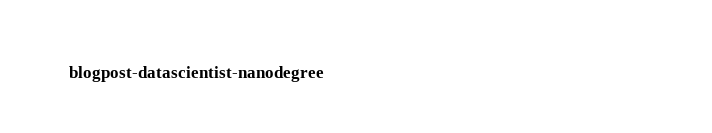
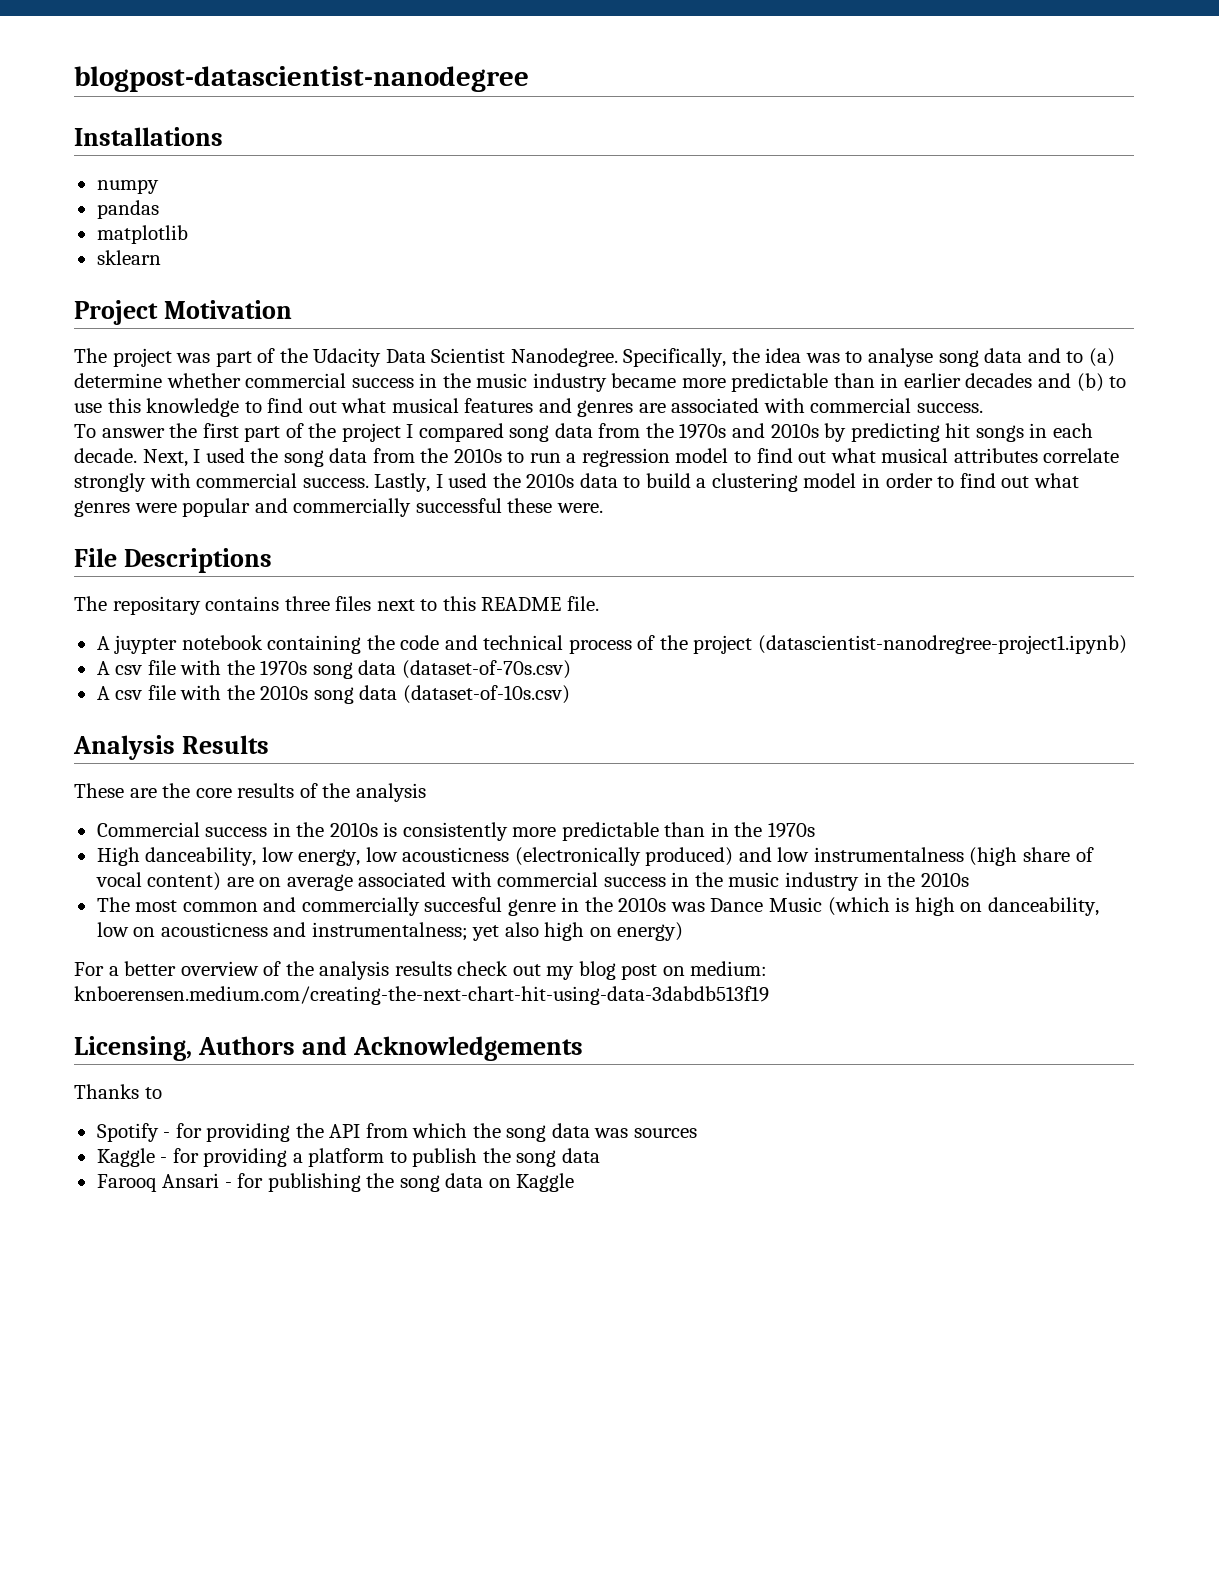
+ Installations
+ numpy
+ pandas
+ matplotlib
+ sklearn
+ Project Motivation
+ The project was part of the Udacity Data Scientist Nanodegree. Specifically, the idea was to analyse song data and to (a) determine whether commercial success in the music industry became more predictable than in earlier decades and (b) to use this knowledge to find out what musical features and genres are associated with commercial success.
+ To answer the first part of the project I compared song data from the 1970s and 2010s by predicting hit songs in each decade. Next, I used the song data from the 2010s to run a regression model to find out what musical attributes correlate strongly with commercial success. Lastly, I used the 2010s data to build a clustering model in order to find out what genres were popular and commercially successful these were.
+ File Descriptions
+ The repositary contains three files next to this README file.
+ A juypter notebook containing the code and technical process of the project (datascientist-nanodregree-project1.ipynb)
+ A csv file with the 1970s song data (dataset-of-70s.csv)
+ A csv file with the 2010s song data (dataset-of-10s.csv)
+ Analysis Results
+ These are the core results of the analysis
+ Commercial success in the 2010s is consistently more predictable than in the 1970s
+ High danceability, low energy, low acousticness (electronically produced) and low instrumentalness (high share of vocal content) are on average associated with commercial success in the music industry in the 2010s
+ The most common and commercially succesful genre in the 2010s was Dance Music (which is high on danceability, low on acousticness and instrumentalness; yet also high on energy)
+ For a better overview of the analysis results check out my blog post on medium: knboerensen.medium.com/creating-the-next-chart-hit-using-data-3dabdb513f19
+ Licensing, Authors and Acknowledgements
+ Thanks to
+ Spotify - for providing the API from which the song data was sources
+ Kaggle - for providing a platform to publish the song data
+ Farooq Ansari - for publishing the song data on Kaggle

